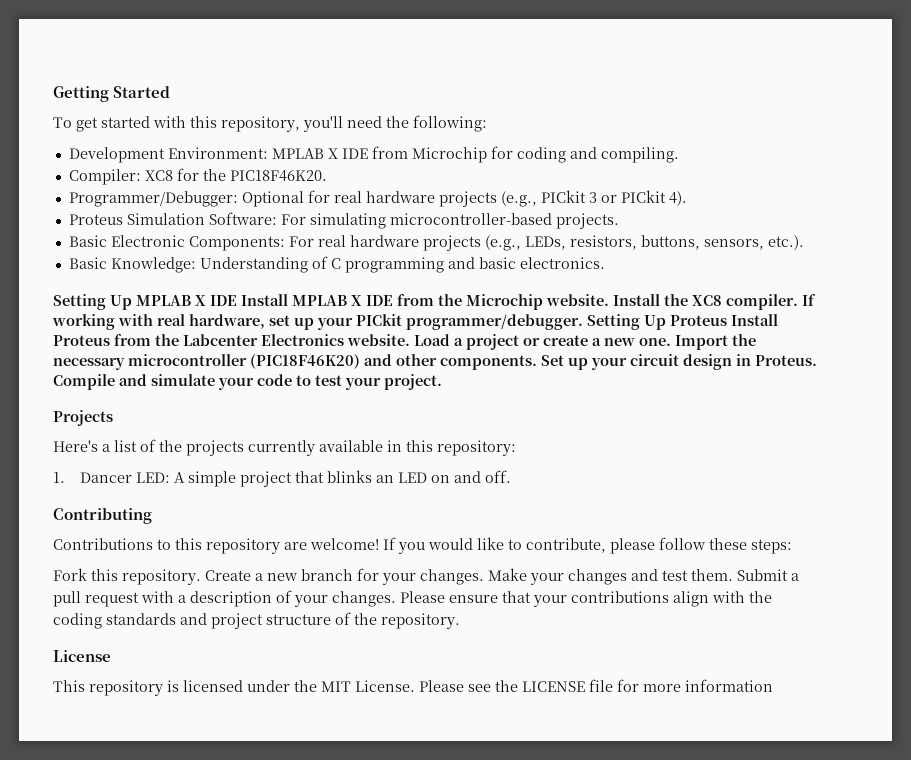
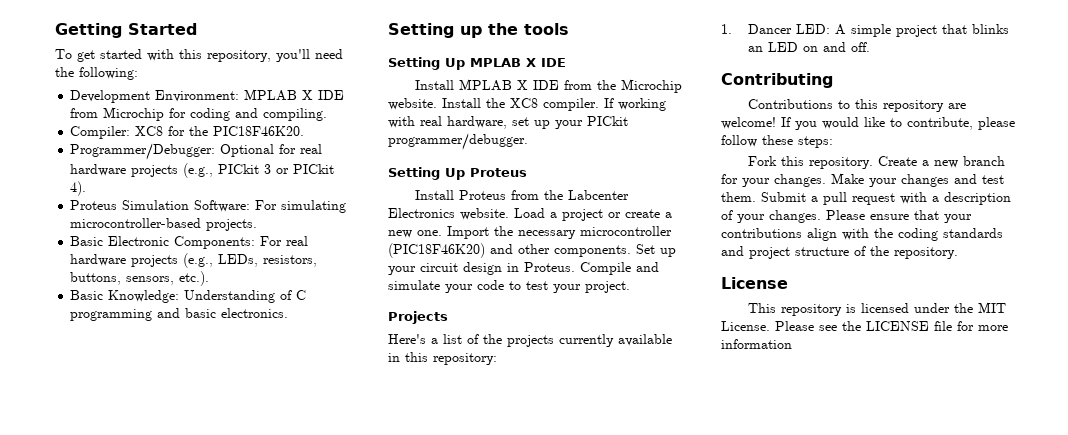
+ Setting up the tools
- Setting Up MPLAB X IDE Install MPLAB X IDE from the Microchip website.
+ Setting Up MPLAB X IDE
+ Install MPLAB X IDE from the Microchip website.
- If working with real hardware, set up your PICkit programmer/debugger. Setting Up Proteus Install Proteus from the Labcenter Electronics website.
+ If working with real hardware, set up your PICkit programmer/debugger.
+ Setting Up Proteus
+ Install Proteus from the Labcenter Electronics website.

